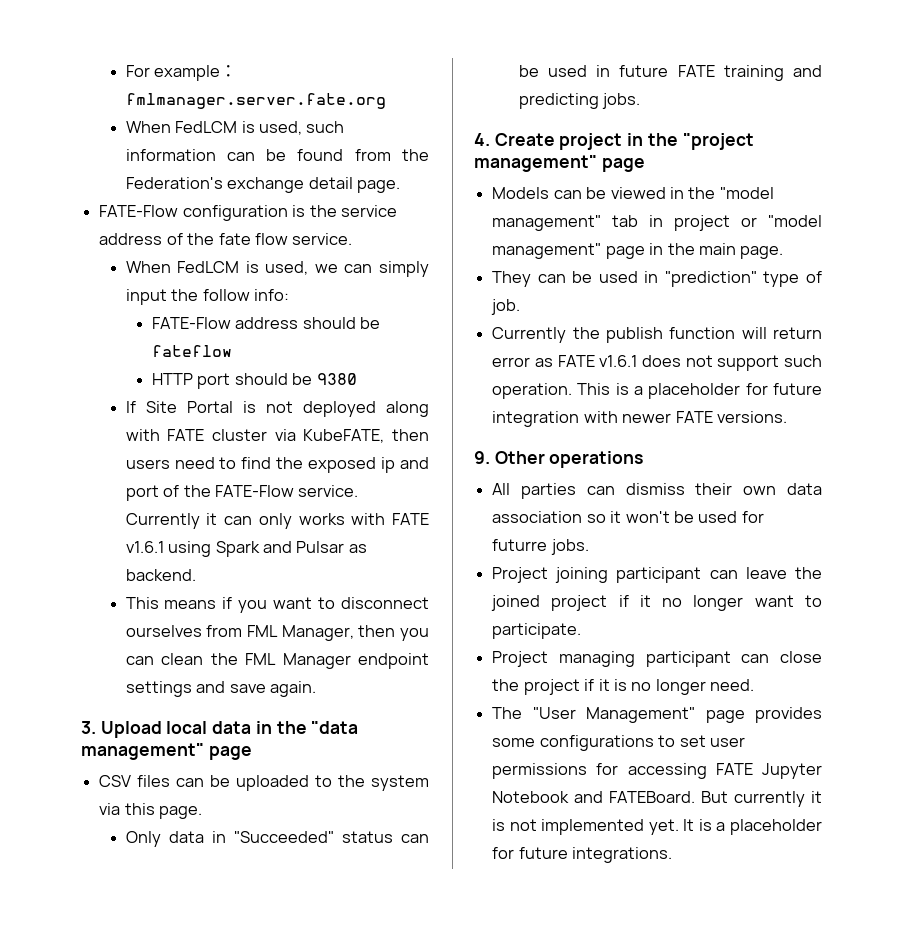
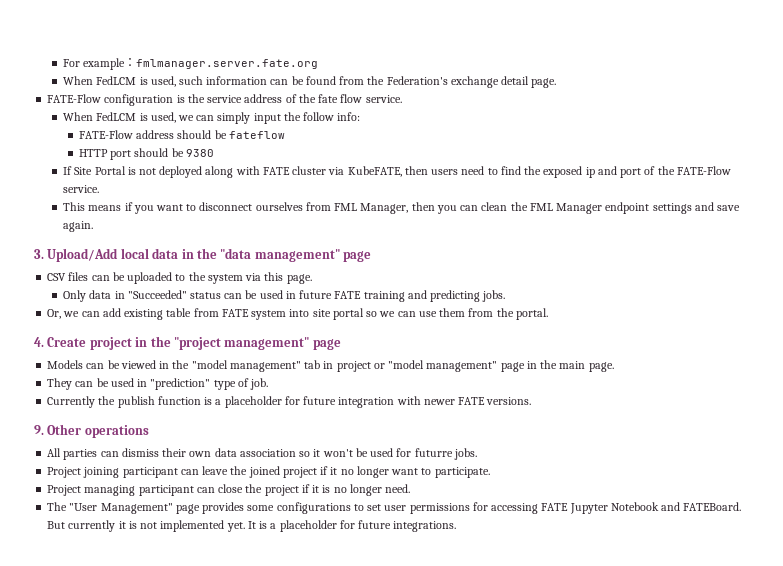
- Currently it can only works with FATE v1.6.1 using Spark and Pulsar as backend.
- 3. Upload local data in the "data management" page
+ 3. Upload/Add local data in the "data management" page
+ Or, we can add existing table from FATE system into site portal so we can use them from the portal.
- Currently the publish function will return error as FATE v1.6.1 does not support such operation. This is a placeholder for future integration with newer FATE versions.
+ Currently the publish function is a placeholder for future integration with newer FATE versions.

